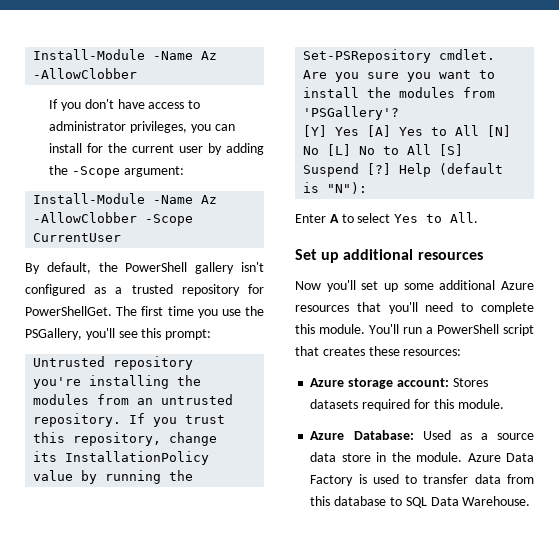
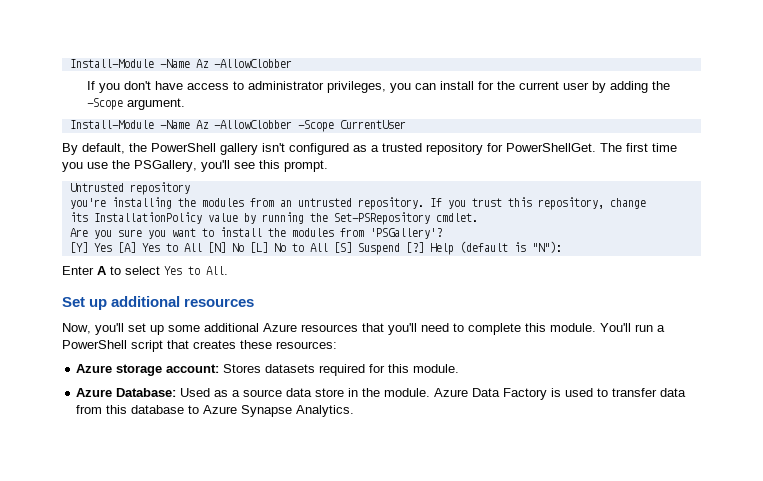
- If you don't have access to administrator privileges, you can install for the current user by adding the -Scope argument:
+ If you don't have access to administrator privileges, you can install for the current user by adding the -Scope argument.
- The first time you use the PSGallery, you'll see this prompt:
+ The first time you use the PSGallery, you'll see this prompt.
- Now you'll set up some additional Azure resources that you'll need to complete this module.
+ Now, you'll set up some additional Azure resources that you'll need to complete this module.
- Azure Data Factory is used to transfer data from this database to SQL Data Warehouse.
+ Azure Data Factory is used to transfer data from this database to Azure Synapse Analytics.

